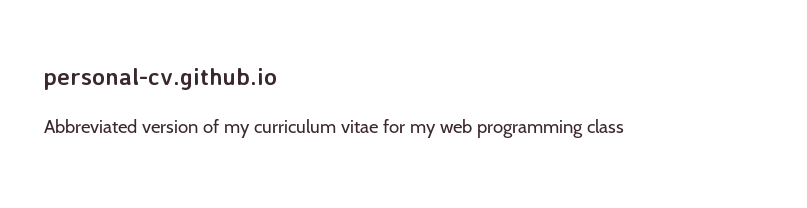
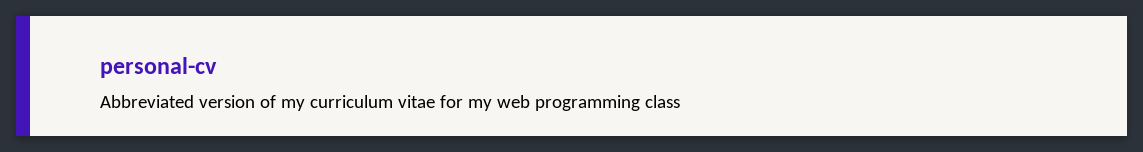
- personal-cv.github.io
+ personal-cv

